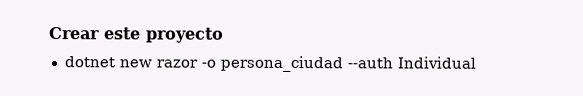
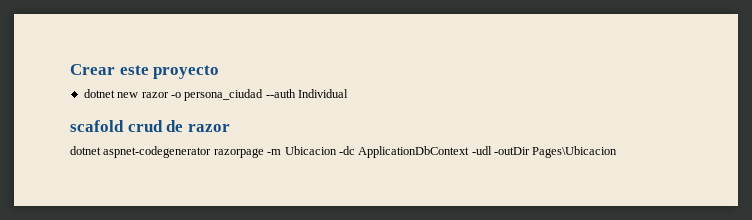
+ scafold crud de razor
+ dotnet aspnet-codegenerator razorpage -m Ubicacion -dc ApplicationDbContext -udl -outDir Pages\Ubicacion

